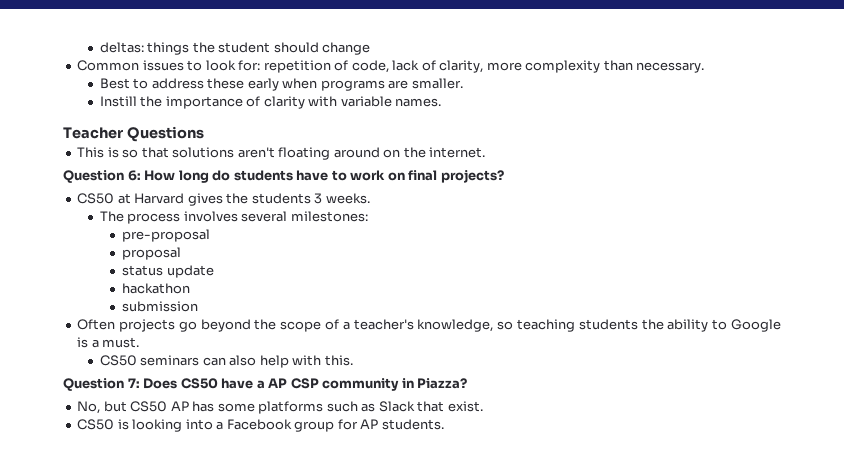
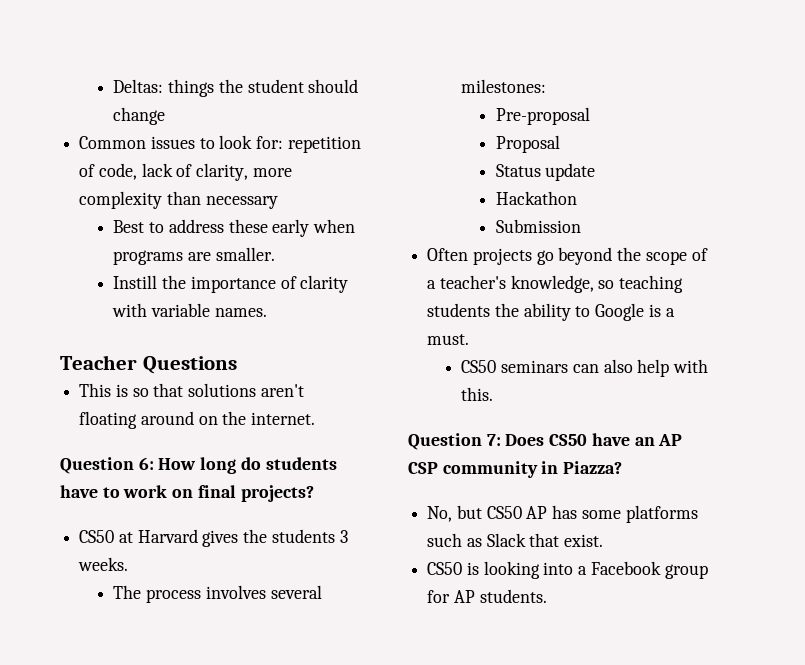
- deltas: things the student should change
+ Deltas: things the student should change
- Common issues to look for: repetition of code, lack of clarity, more complexity than necessary.
+ Common issues to look for: repetition of code, lack of clarity, more complexity than necessary
- pre-proposal
- proposal
- status update
+ Pre-proposal
+ Proposal
+ Status update
- hackathon
- submission
+ Hackathon
+ Submission
- Question 7: Does CS50 have a AP CSP community in Piazza?
+ Question 7: Does CS50 have an AP CSP community in Piazza?

